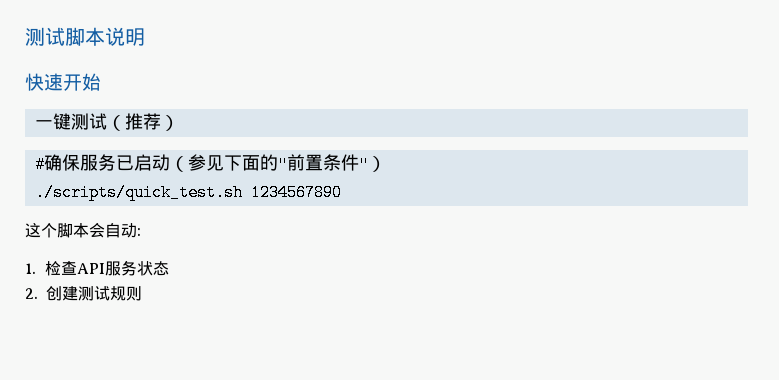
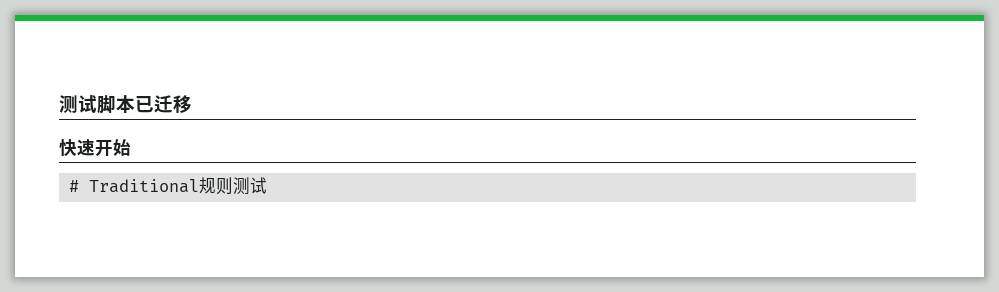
- 测试脚本说明
+ 测试脚本已迁移
- 一键测试（推荐）
- #确保服务已启动（参见下面的"前置条件"）
- ./scripts/quick_test.sh 1234567890
- 这个脚本会自动:
- 1.检查API服务状态
- 2.创建测试规则
+ # Traditional规则测试

